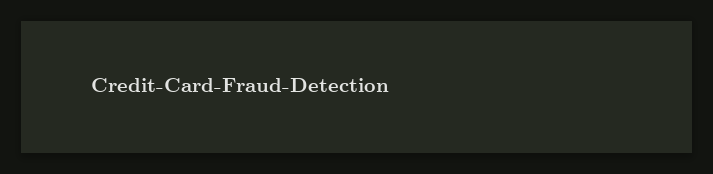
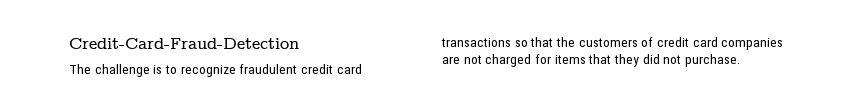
+ The challenge is to recognize fraudulent credit card transactions so that the customers of credit card companies are not charged for items that they did not purchase.

